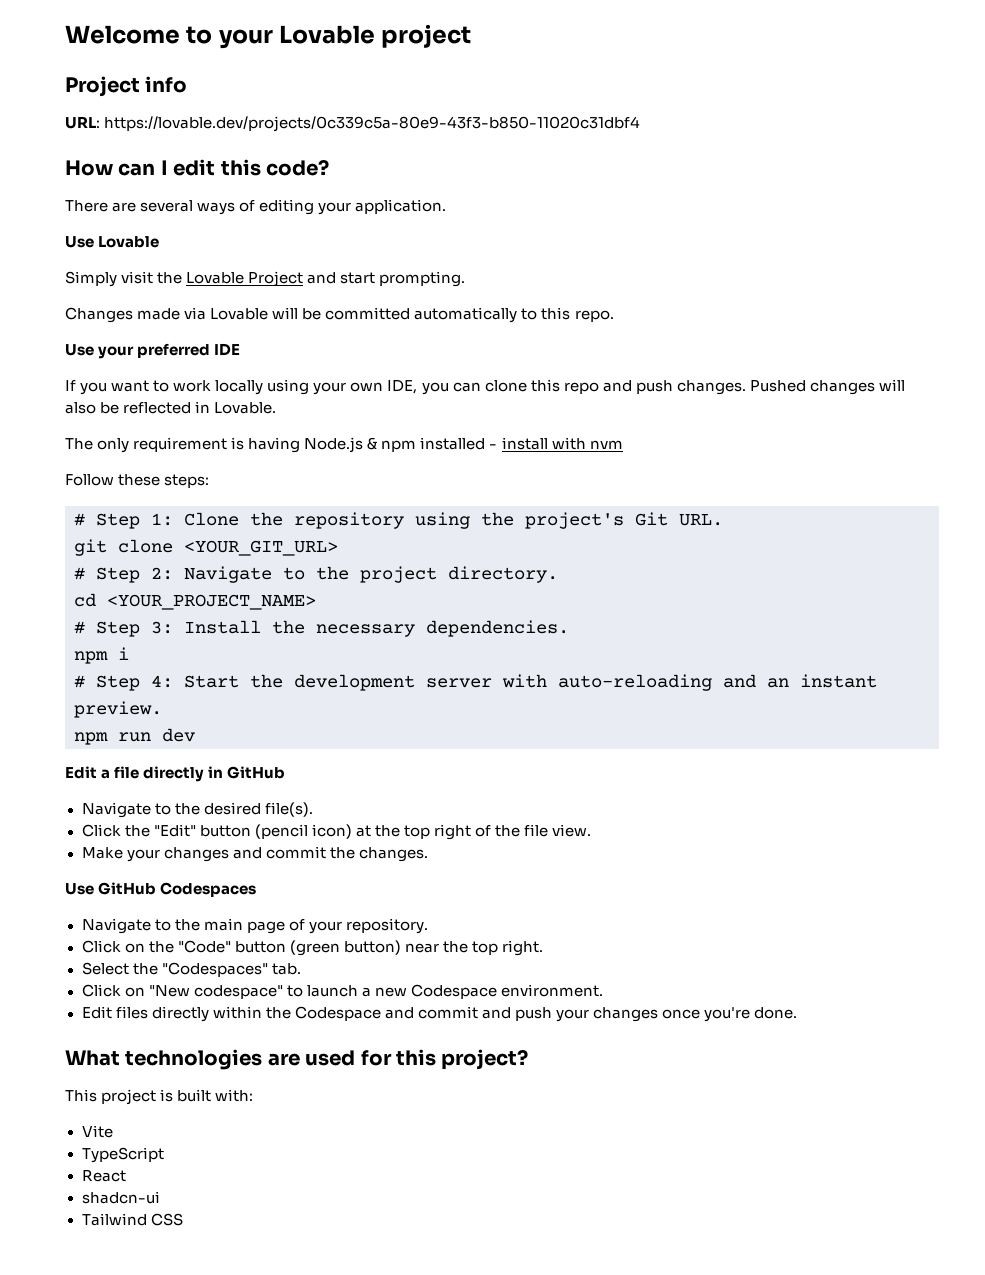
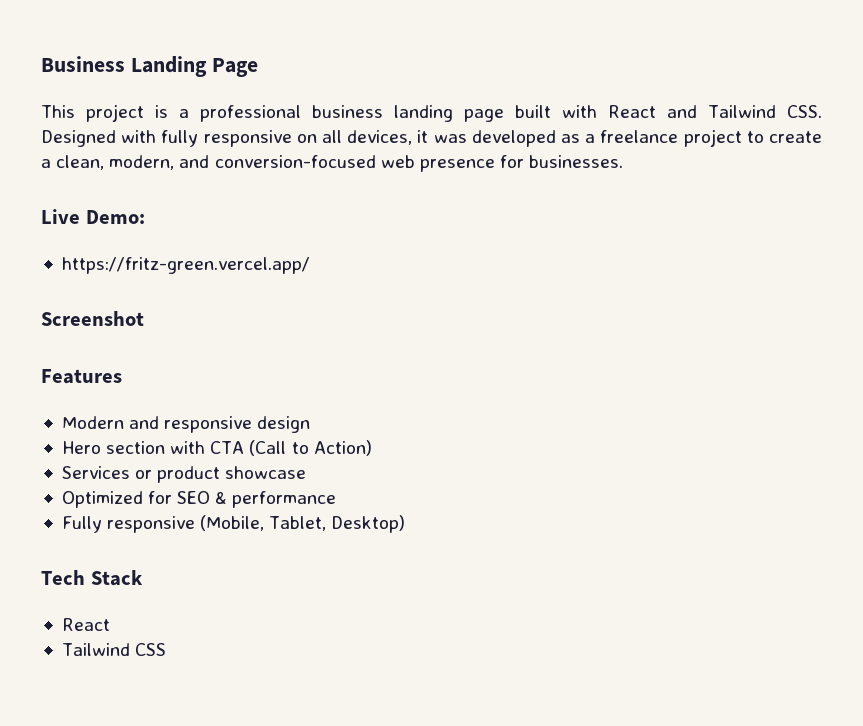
- Welcome to your Lovable project
- Project info
- URL: https://lovable.dev/projects/0c339c5a-80e9-43f3-b850-11020c31dbf4
- How can I edit this code?
- There are several ways of editing your application.
- Use Lovable
- Simply visit the Lovable Project and start prompting.
- Changes made via Lovable will be committed automatically to this repo.
- Use your preferred IDE
- If you want to work locally using your own IDE, you can clone this repo and push changes. Pushed changes will also be reflected in Lovable.
- The only requirement is having Node.js & npm installed - install with nvm
- Follow these steps:
- # Step 1: Clone the repository using the project's Git URL.
- git clone <YOUR_GIT_URL>
- # Step 2: Navigate to the project directory.
- cd <YOUR_PROJECT_NAME>
- # Step 3: Install the necessary dependencies.
- npm i
- # Step 4: Start the development server with auto-reloading and an instant preview.
- npm run dev
- Edit a file directly in GitHub
- Navigate to the desired file(s).
- Click the "Edit" button (pencil icon) at the top right of the file view.
- Make your changes and commit the changes.
- Use GitHub Codespaces
- Navigate to the main page of your repository.
- Click on the "Code" button (green button) near the top right.
- Select the "Codespaces" tab.
- Click on "New codespace" to launch a new Codespace environment.
- Edit files directly within the Codespace and commit and push your changes once you're done.
- What technologies are used for this project?
- This project is built with:
- Vite
- TypeScript
+ Business Landing Page
+ This project is a professional business landing page built with React and Tailwind CSS. Designed with fully responsive on all devices, it was developed as a freelance project to create a clean, modern, and conversion-focused web presence for businesses.
+ Live Demo:
+ https://fritz-green.vercel.app/
+ Screenshot
+ Features
+ Modern and responsive design
+ Hero section with CTA (Call to Action)
+ Services or product showcase
+ Optimized for SEO & performance
+ Fully responsive (Mobile, Tablet, Desktop)
+ Tech Stack
  React
- shadcn-ui

